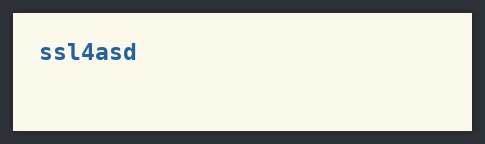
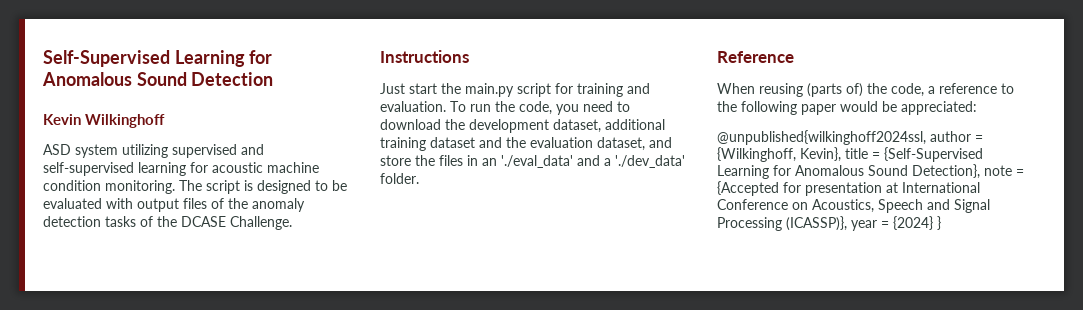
- ssl4asd
+ Self-Supervised Learning for Anomalous Sound Detection
+ Kevin Wilkinghoff
+ ASD system utilizing supervised and self-supervised learning for acoustic machine condition monitoring. The script is designed to be evaluated with output files of the anomaly detection tasks of the DCASE Challenge.
+ Instructions
+ Just start the main.py script for training and evaluation. To run the code, you need to download the development dataset, additional training dataset and the evaluation dataset, and store the files in an './eval_data' and a './dev_data' folder.
+ Reference
+ When reusing (parts of) the code, a reference to the following paper would be appreciated:
+ @unpublished{wilkinghoff2024ssl, author = {Wilkinghoff, Kevin}, title = {Self-Supervised Learning for Anomalous Sound Detection}, note = {Accepted for presentation at International Conference on Acoustics, Speech and Signal Processing (ICASSP)}, year = {2024} }

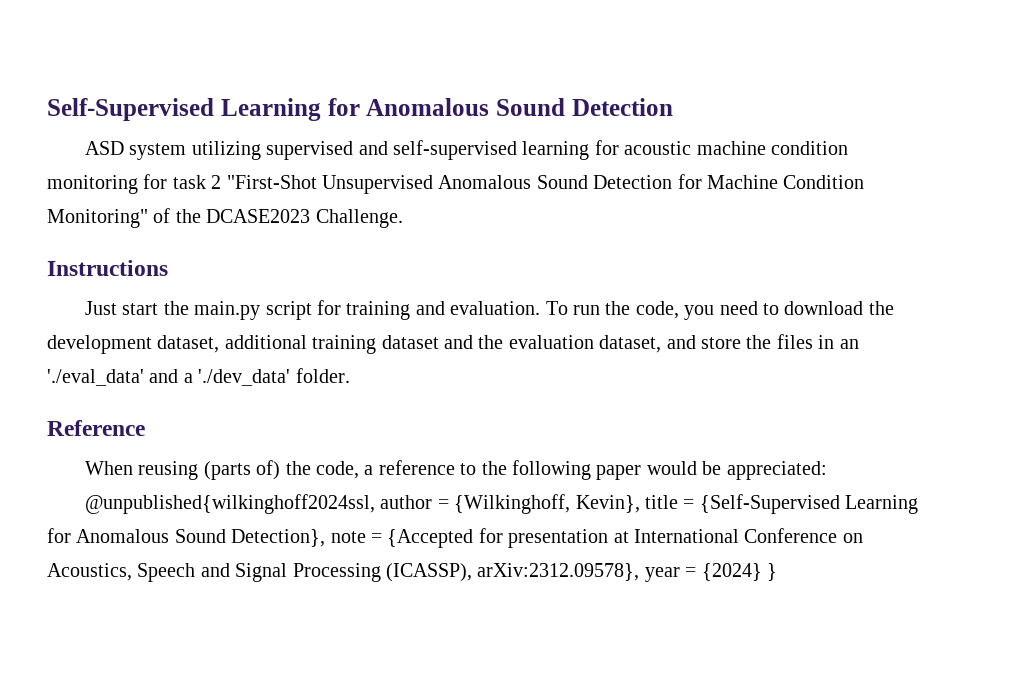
- Kevin Wilkinghoff
- ASD system utilizing supervised and self-supervised learning for acoustic machine condition monitoring. The script is designed to be evaluated with output files of the anomaly detection tasks of the DCASE Challenge.
+ ASD system utilizing supervised and self-supervised learning for acoustic machine condition monitoring for task 2 "First-Shot Unsupervised Anomalous Sound Detection for Machine Condition Monitoring" of the DCASE2023 Challenge.
- @unpublished{wilkinghoff2024ssl, author = {Wilkinghoff, Kevin}, title = {Self-Supervised Learning for Anomalous Sound Detection}, note = {Accepted for presentation at International Conference on Acoustics, Speech and Signal Processing (ICASSP)}, year = {2024} }
+ @unpublished{wilkinghoff2024ssl, author = {Wilkinghoff, Kevin}, title = {Self-Supervised Learning for Anomalous Sound Detection}, note = {Accepted for presentation at International Conference on Acoustics, Speech and Signal Processing (ICASSP), arXiv:2312.09578}, year = {2024} }

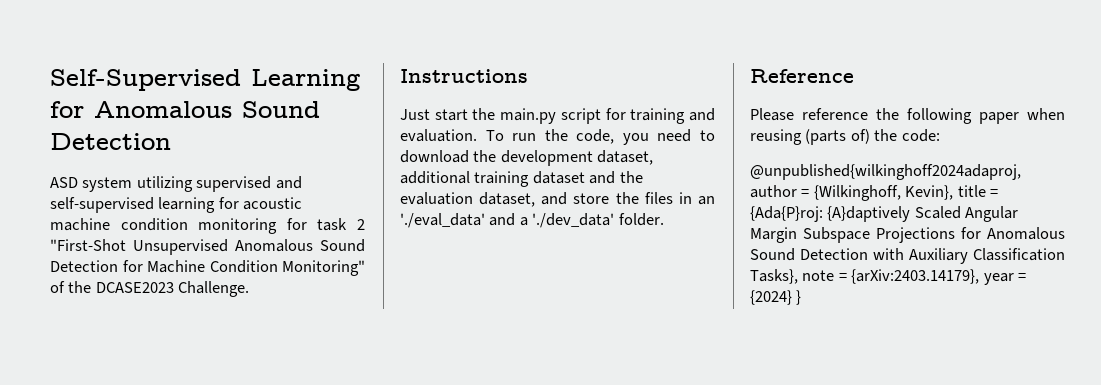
- When reusing (parts of) the code, a reference to the following paper would be appreciated:
- @unpublished{wilkinghoff2024ssl, author = {Wilkinghoff, Kevin}, title = {Self-Supervised Learning for Anomalous Sound Detection}, note = {Accepted for presentation at International Conference on Acoustics, Speech and Signal Processing (ICASSP), arXiv:2312.09578}, year = {2024} }
+ Please reference the following paper when reusing (parts of) the code:
+ @unpublished{wilkinghoff2024adaproj, author = {Wilkinghoff, Kevin}, title = {Ada{P}roj: {A}daptively Scaled Angular Margin Subspace Projections for Anomalous Sound Detection with Auxiliary Classification Tasks}, note = {arXiv:2403.14179}, year = {2024} }

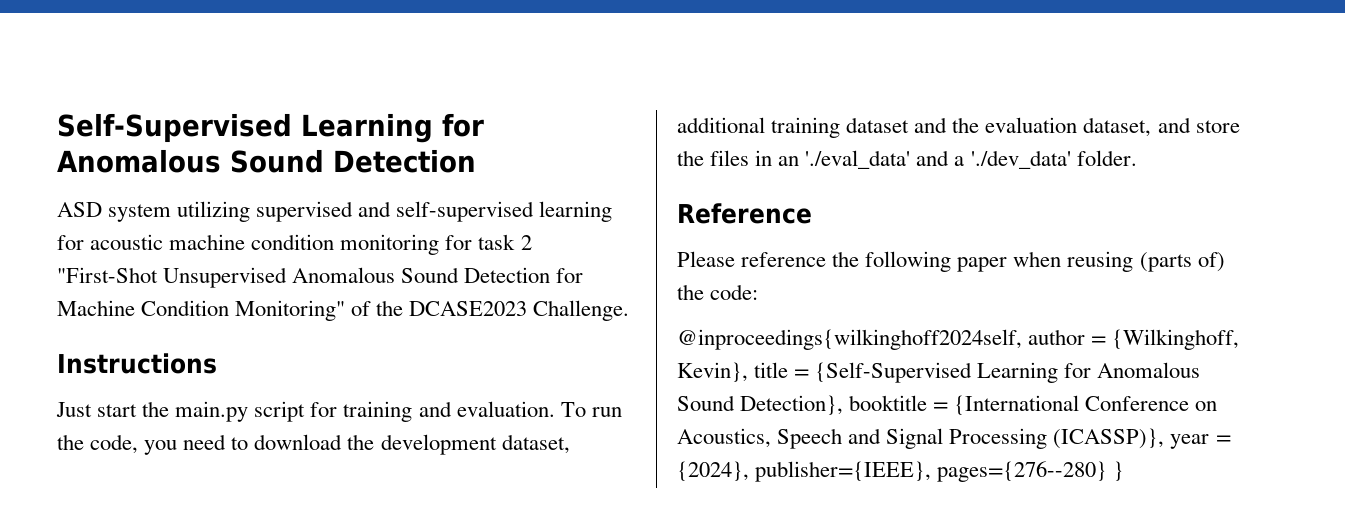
- @unpublished{wilkinghoff2024adaproj, author = {Wilkinghoff, Kevin}, title = {Ada{P}roj: {A}daptively Scaled Angular Margin Subspace Projections for Anomalous Sound Detection with Auxiliary Classification Tasks}, note = {arXiv:2403.14179}, year = {2024} }
+ @inproceedings{wilkinghoff2024self, author = {Wilkinghoff, Kevin}, title = {Self-Supervised Learning for Anomalous Sound Detection}, booktitle = {International Conference on Acoustics, Speech and Signal Processing (ICASSP)}, year = {2024}, publisher={IEEE}, pages={276--280} }

